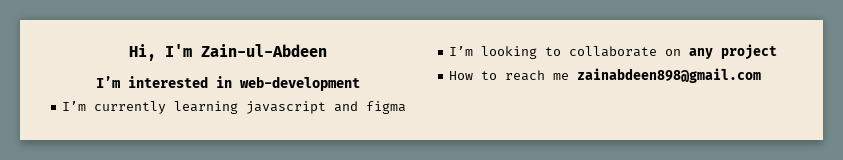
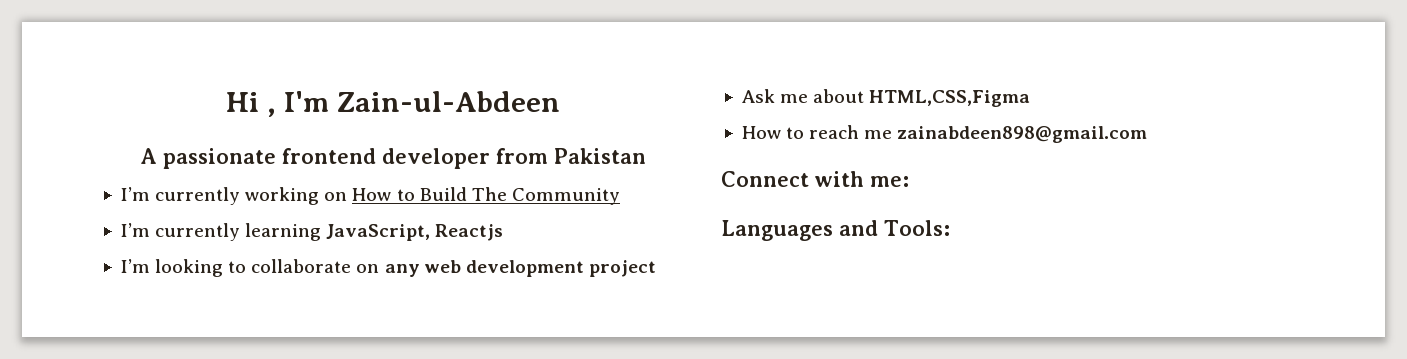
- Hi, I'm Zain-ul-Abdeen
+ Hi , I'm Zain-ul-Abdeen
- I’m interested in web-development
+ A passionate frontend developer from Pakistan
+ I’m currently working on How to Build The Community
- I’m currently learning javascript and figma
+ I’m currently learning JavaScript, Reactjs
- I’m looking to collaborate on any project
+ I’m looking to collaborate on any web development project
+ Ask me about HTML,CSS,Figma
+ Connect with me:
+ Languages and Tools:

